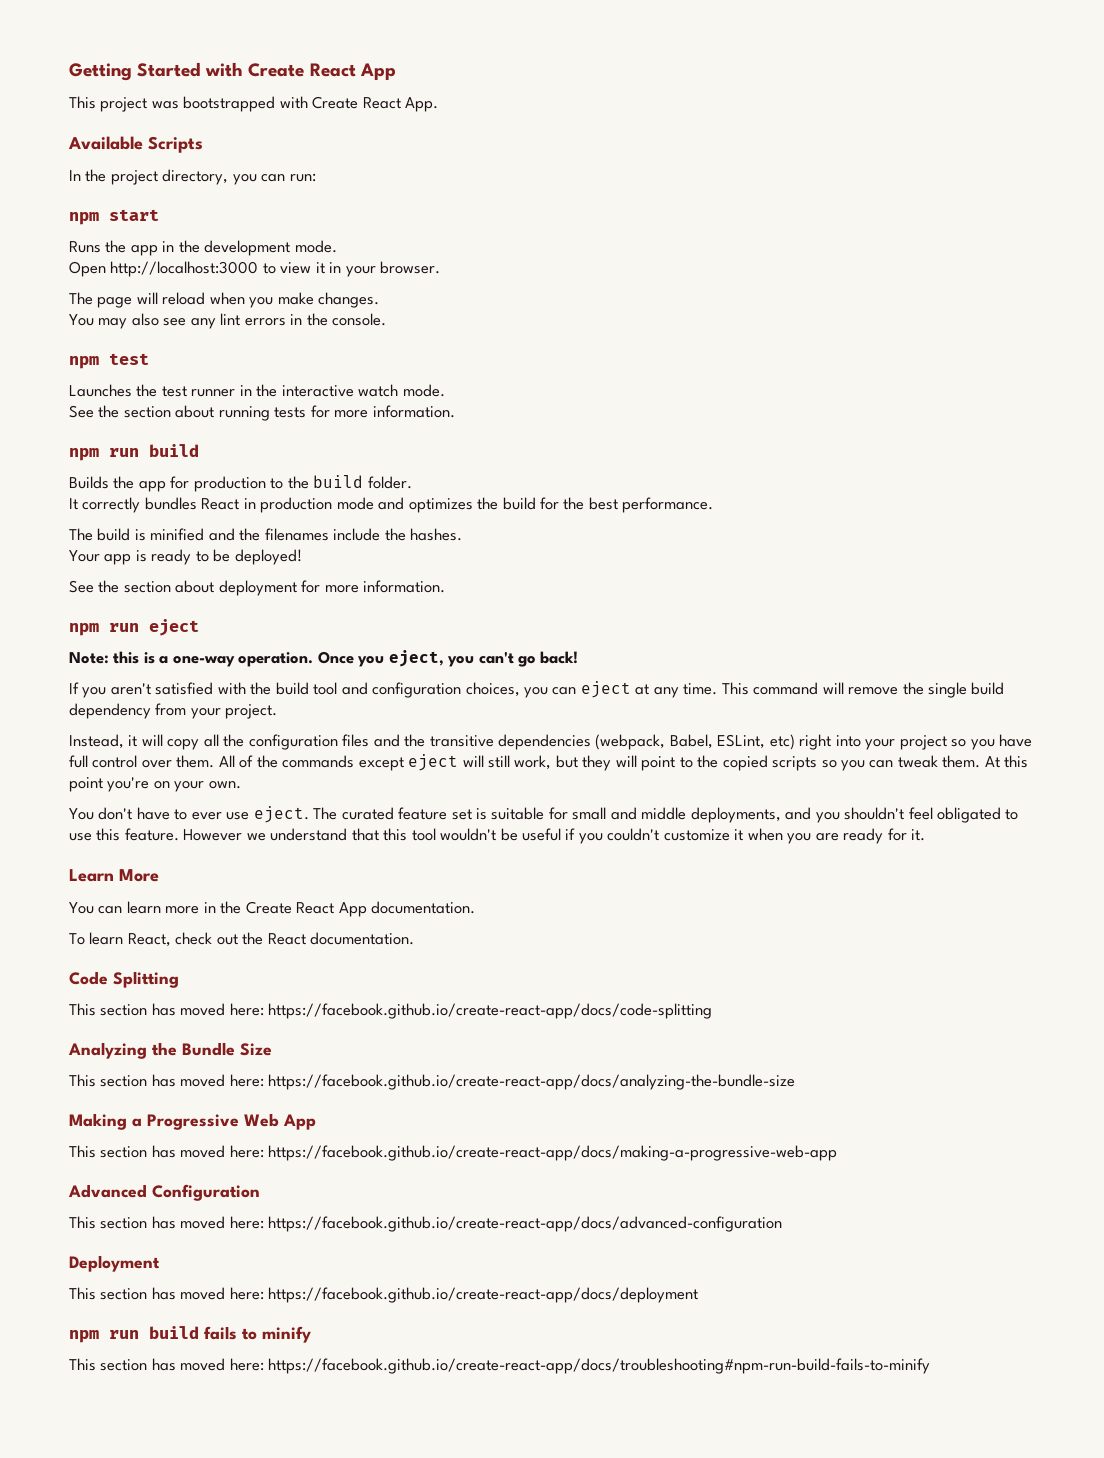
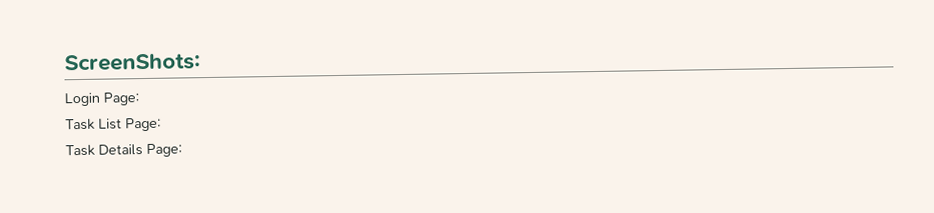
- Getting Started with Create React App
- This project was bootstrapped with Create React App.
- Available Scripts
- In the project directory, you can run:
- npm start
- Runs the app in the development mode.
- Open http://localhost:3000 to view it in your browser.
- The page will reload when you make changes.
- You may also see any lint errors in the console.
- npm test
- Launches the test runner in the interactive watch mode.
- See the section about running tests for more information.
- npm run build
- Builds the app for production to the build folder.
- It correctly bundles React in production mode and optimizes the build for the best performance.
- The build is minified and the filenames include the hashes.
- Your app is ready to be deployed!
- See the section about deployment for more information.
- npm run eject
- Note: this is a one-way operation. Once you eject, you can't go back!
- If you aren't satisfied with the build tool and configuration choices, you can eject at any time. This command will remove the single build dependency from your project.
- Instead, it will copy all the configuration files and the transitive dependencies (webpack, Babel, ESLint, etc) right into your project so you have full control over them. All of the commands except eject will still work, but they will point to the copied scripts so you can tweak them. At this point you're on your own.
- You don't have to ever use eject. The curated feature set is suitable for small and middle deployments, and you shouldn't feel obligated to use this feature. However we understand that this tool wouldn't be useful if you couldn't customize it when you are ready for it.
- Learn More
- You can learn more in the Create React App documentation.
- To learn React, check out the React documentation.
- Code Splitting
- This section has moved here: https://facebook.github.io/create-react-app/docs/code-splitting
- Analyzing the Bundle Size
- This section has moved here: https://facebook.github.io/create-react-app/docs/analyzing-the-bundle-size
- Making a Progressive Web App
- This section has moved here: https://facebook.github.io/create-react-app/docs/making-a-progressive-web-app
- Advanced Configuration
- This section has moved here: https://facebook.github.io/create-react-app/docs/advanced-configuration
- Deployment
- This section has moved here: https://facebook.github.io/create-react-app/docs/deployment
- npm run build fails to minify
- This section has moved here: https://facebook.github.io/create-react-app/docs/troubleshooting#npm-run-build-fails-to-minify
+ ScreenShots:
+ Login Page:
+ Task List Page:
+ Task Details Page:

